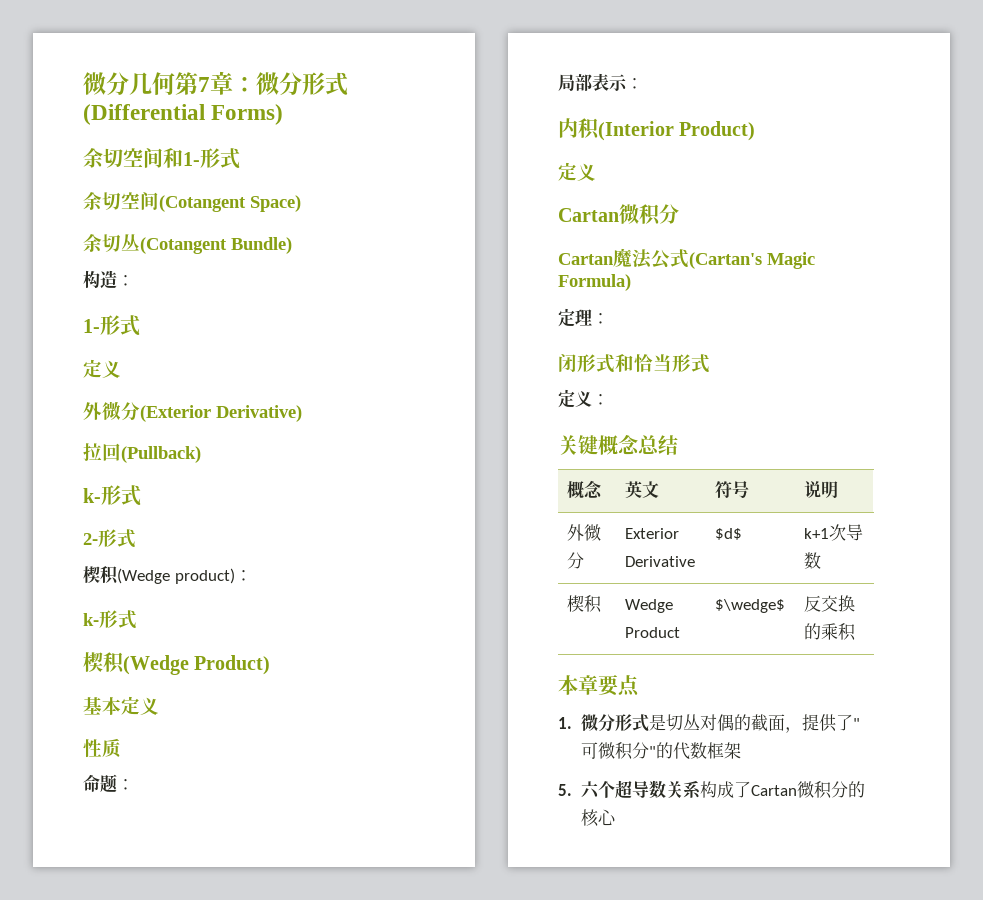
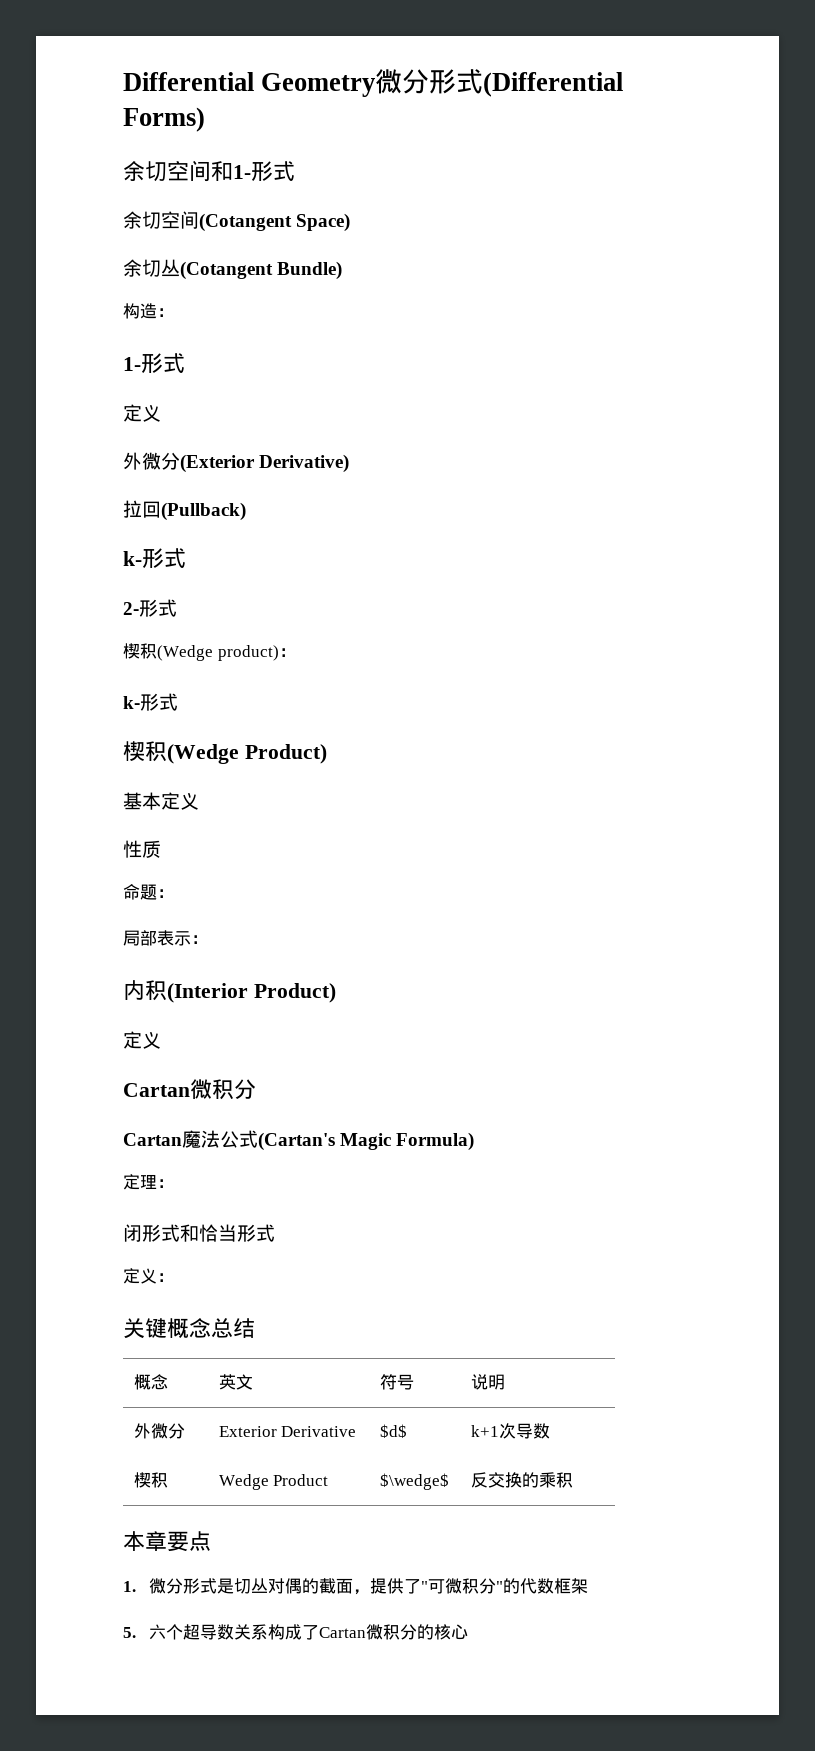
- 微分几何第7章：微分形式(Differential Forms)
+ Differential Geometry微分形式(Differential Forms)

